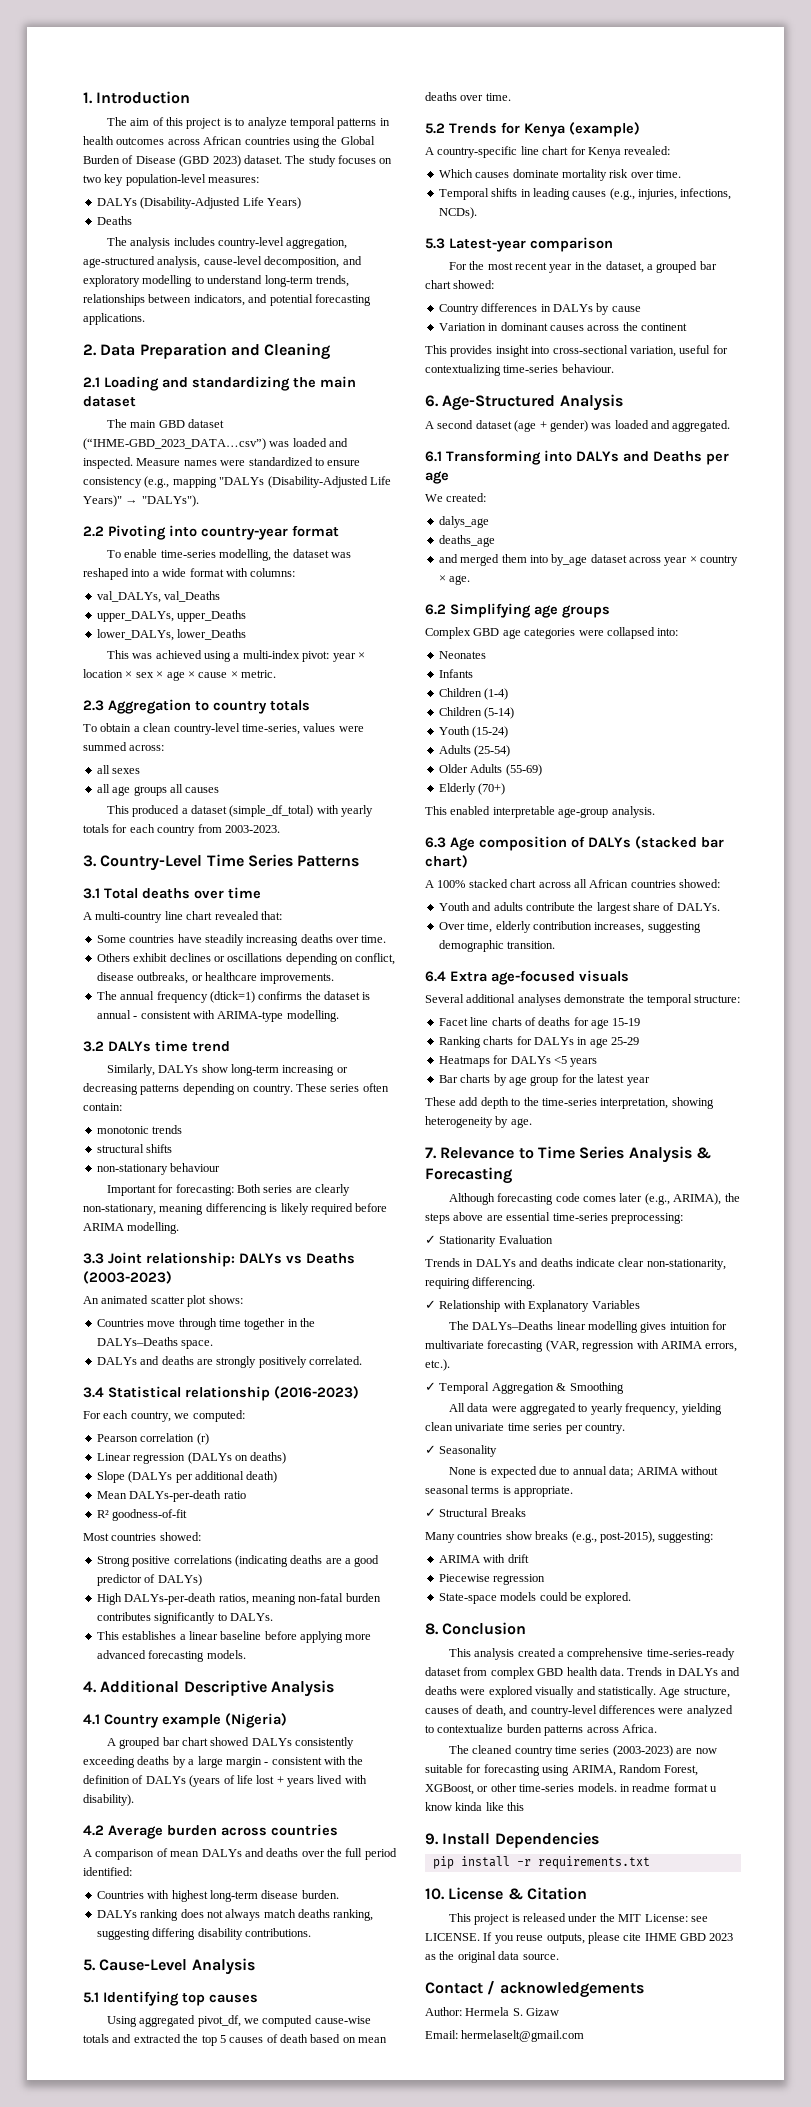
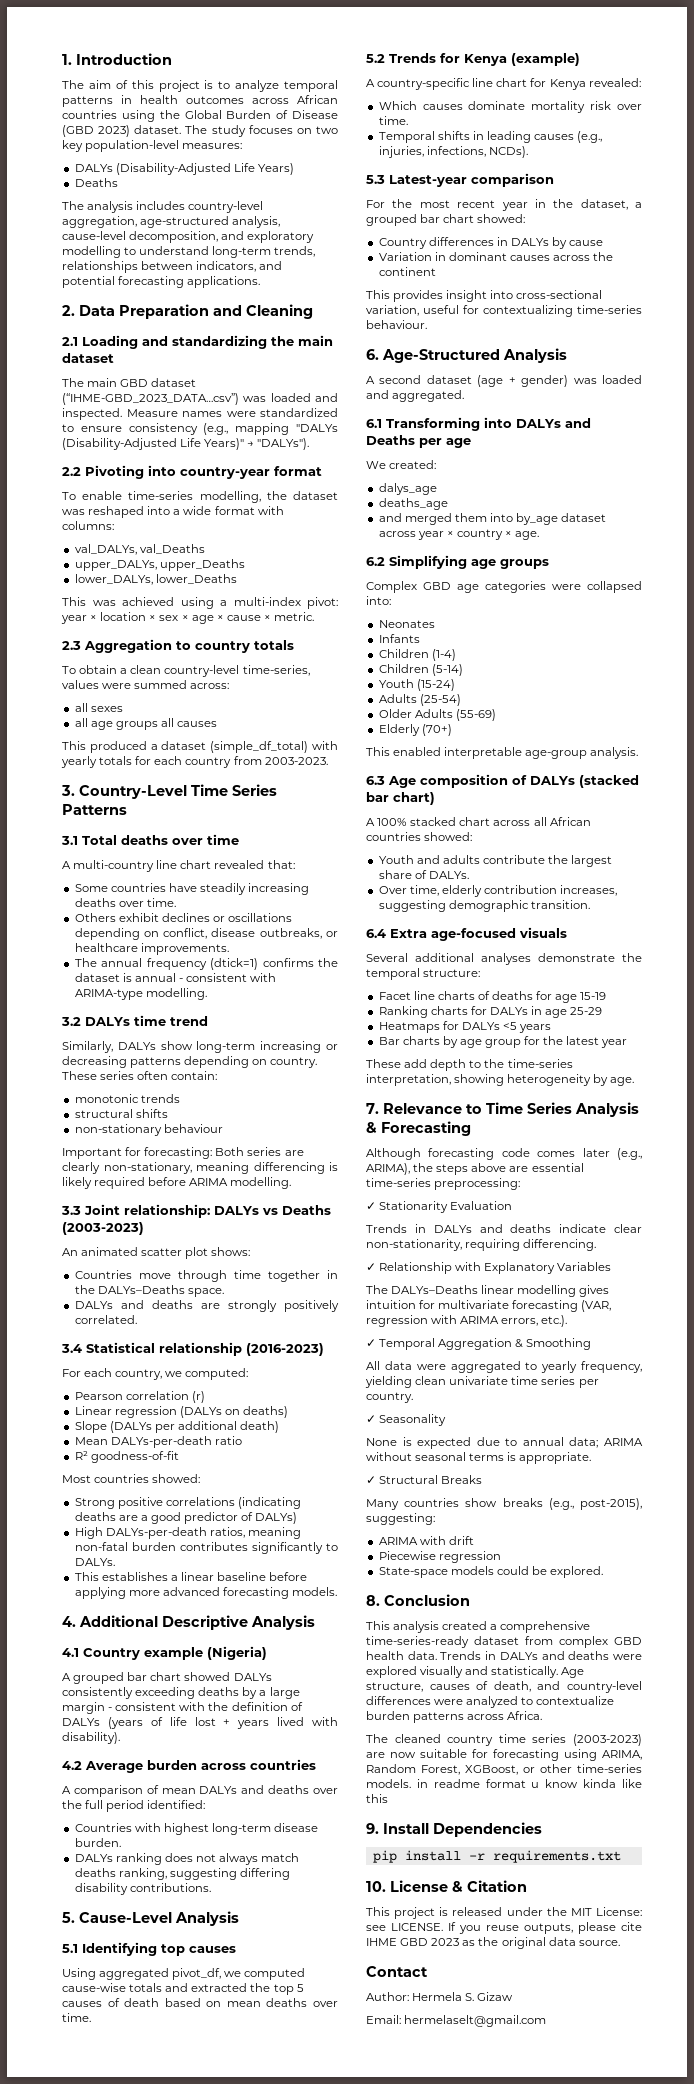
- Contact / acknowledgements
+ Contact

